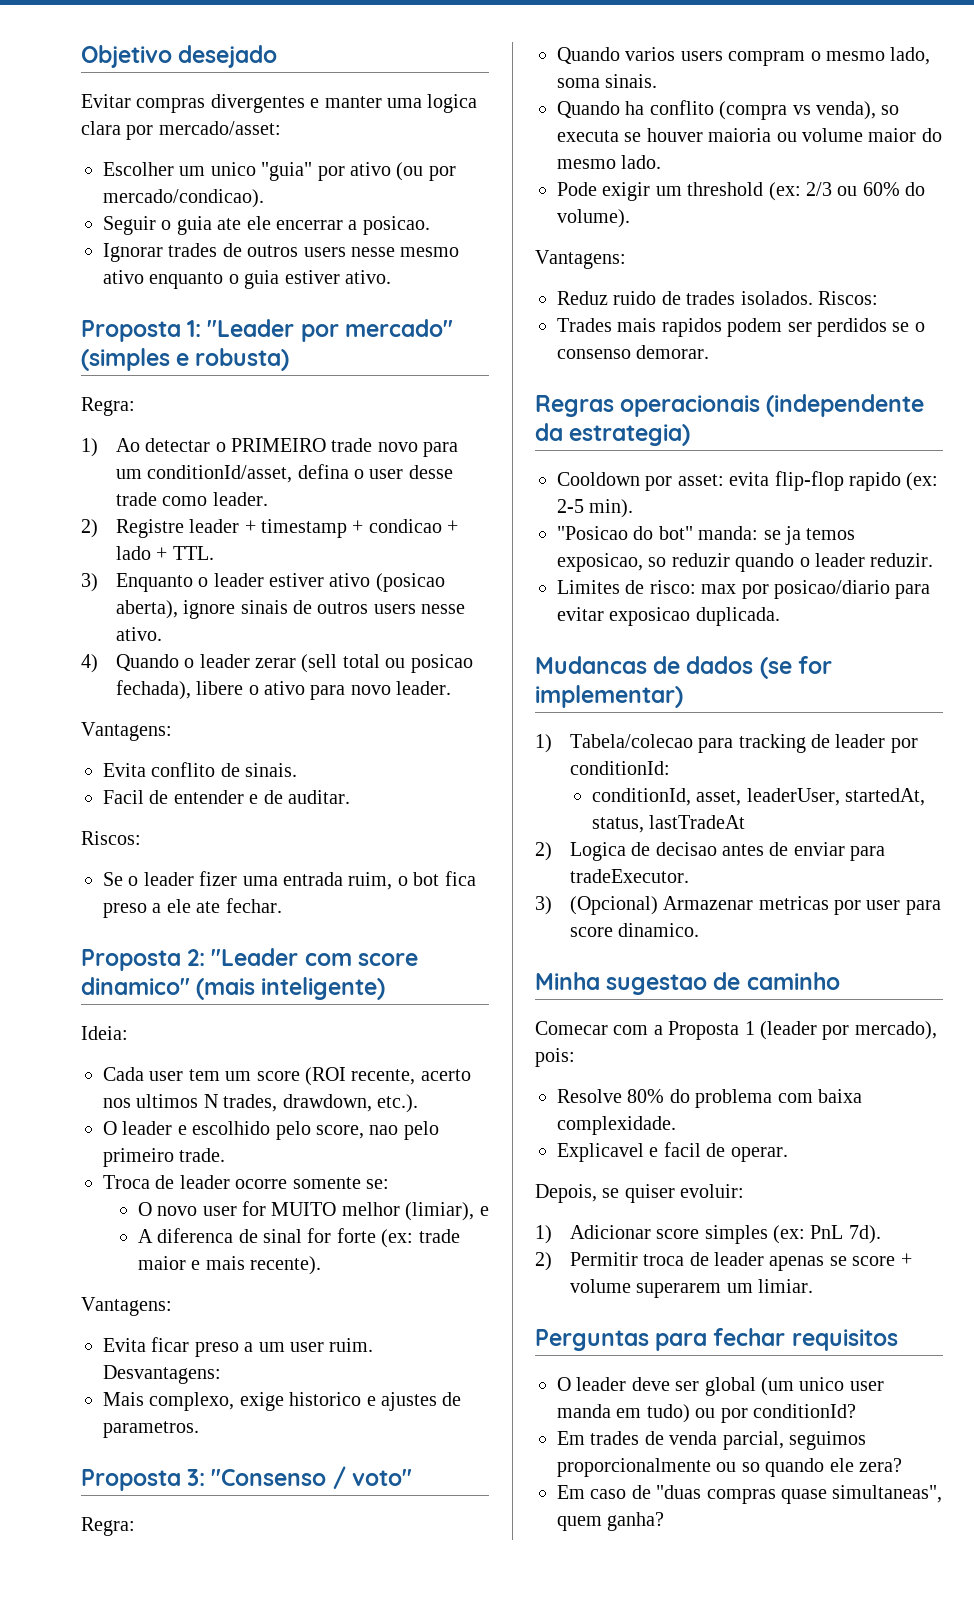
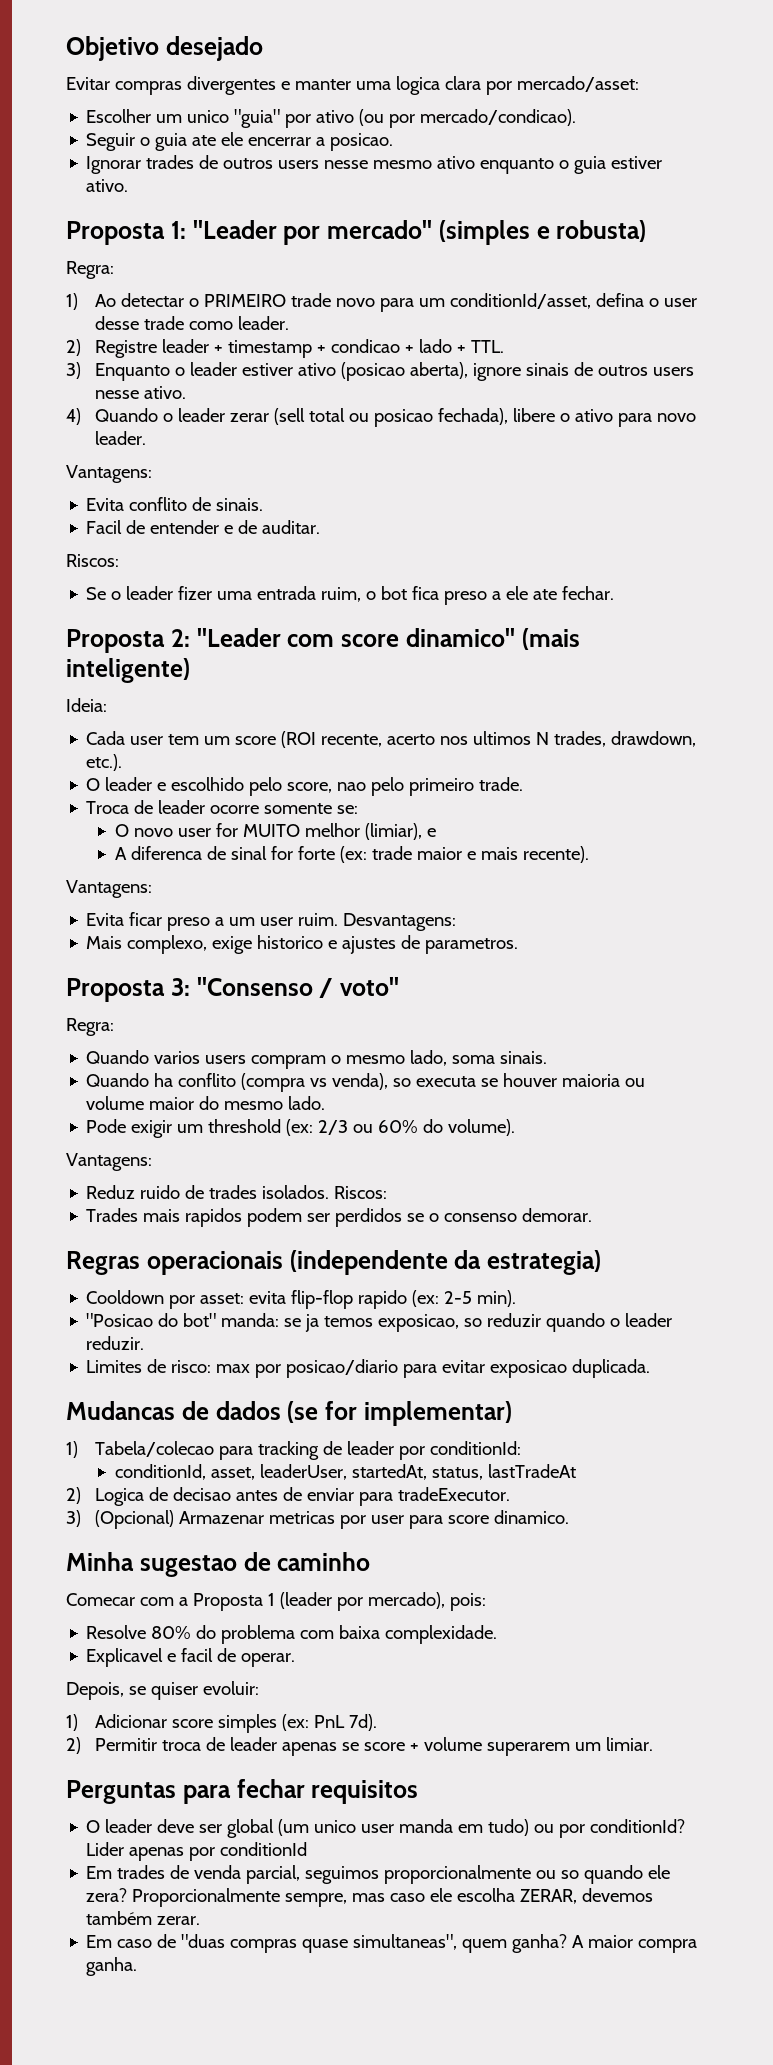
+ Lider apenas por conditionId
+ Proporcionalmente sempre, mas caso ele escolha ZERAR, devemos também zerar.
+ A maior compra ganha.

